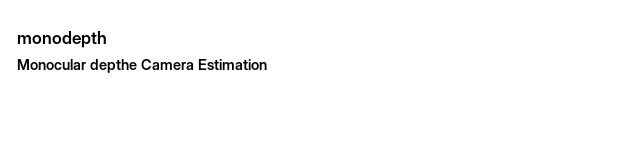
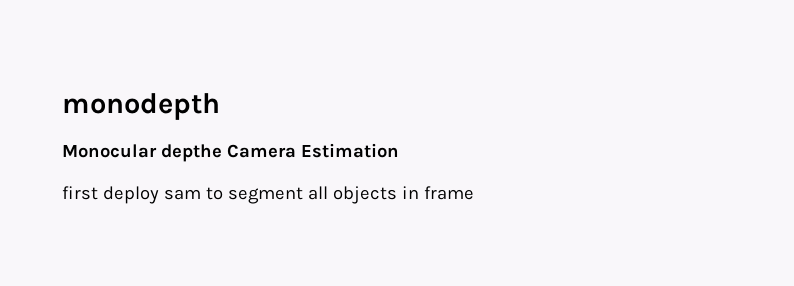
+ first deploy sam to segment all objects in frame

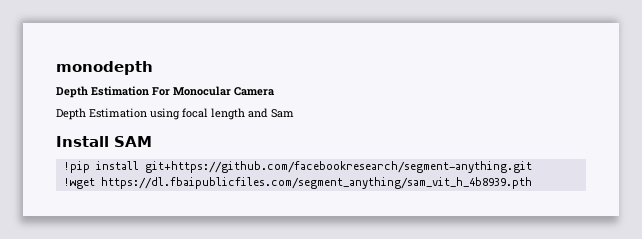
- Monocular depthe Camera Estimation
- first deploy sam to segment all objects in frame
+ Depth Estimation For Monocular Camera
+ Depth Estimation using focal length and Sam
+ Install SAM
+ !pip install git+https://github.com/facebookresearch/segment-anything.git
+ !wget https://dl.fbaipublicfiles.com/segment_anything/sam_vit_h_4b8939.pth

